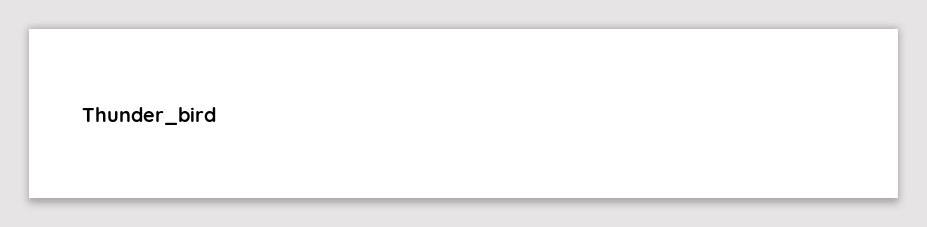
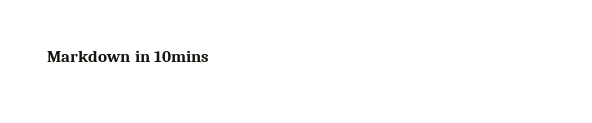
- Thunder_bird
+ Markdown in 10mins

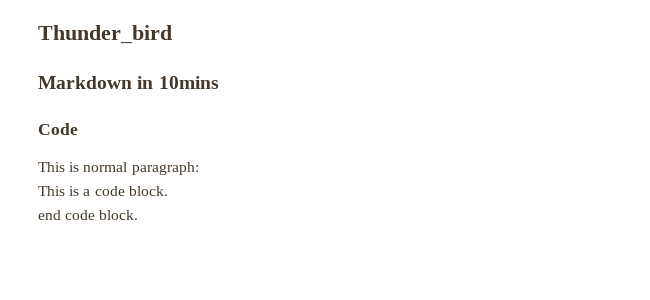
+ Thunder_bird
+ Code
+ This is normal paragraph:
+ This is a code block.
+ end code block.

